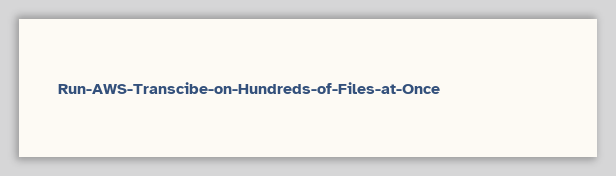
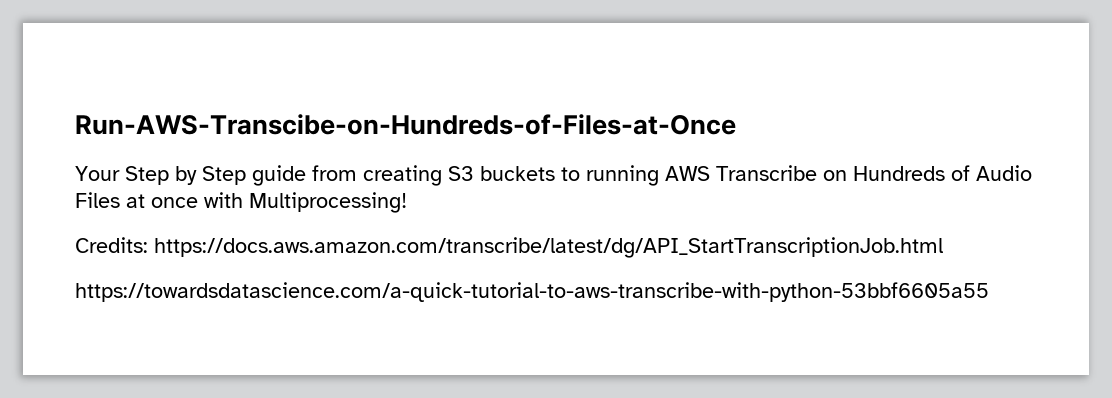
+ Your Step by Step guide from creating S3 buckets to running AWS Transcribe on Hundreds of Audio Files at once with Multiprocessing!
+ Credits: https://docs.aws.amazon.com/transcribe/latest/dg/API_StartTranscriptionJob.html
+ https://towardsdatascience.com/a-quick-tutorial-to-aws-transcribe-with-python-53bbf6605a55

